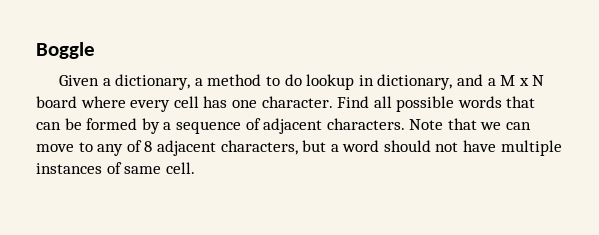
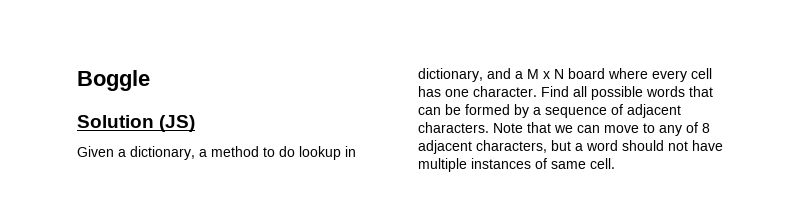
+ Solution (JS)

